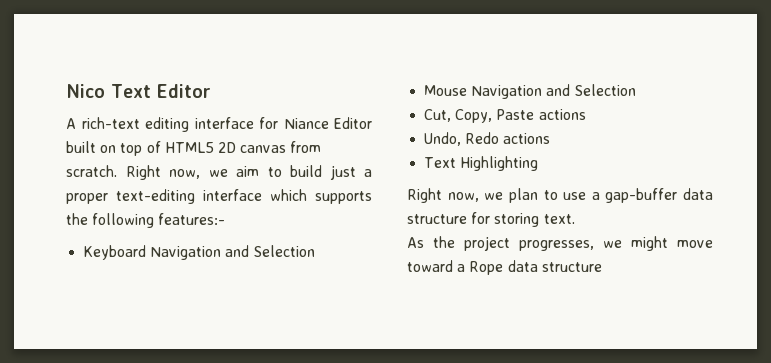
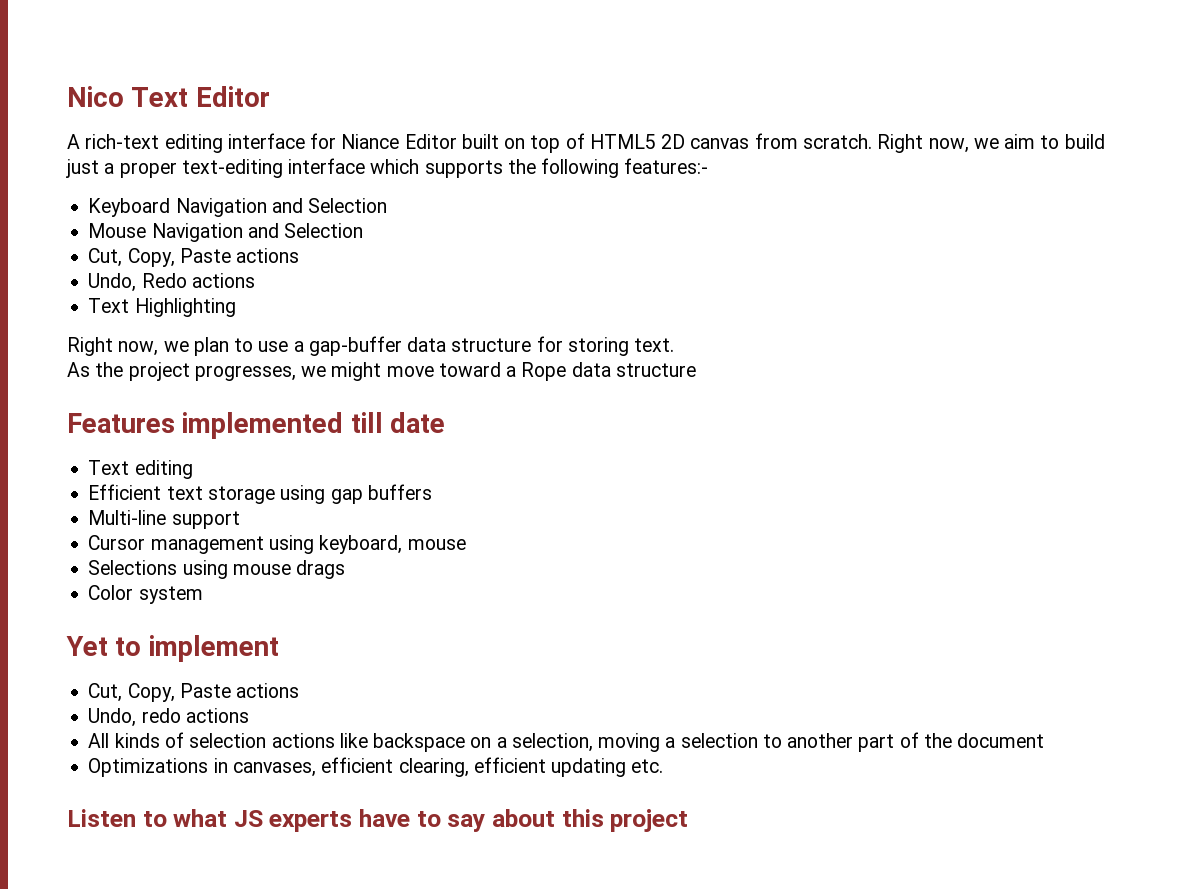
+ Features implemented till date
+ Text editing
+ Efficient text storage using gap buffers
+ Multi-line support
+ Cursor management using keyboard, mouse
+ Selections using mouse drags
+ Color system
+ Yet to implement
+ Cut, Copy, Paste actions
+ Undo, redo actions
+ All kinds of selection actions like backspace on a selection, moving a selection to another part of the document
+ Optimizations in canvases, efficient clearing, efficient updating etc.
+ Listen to what JS experts have to say about this project

